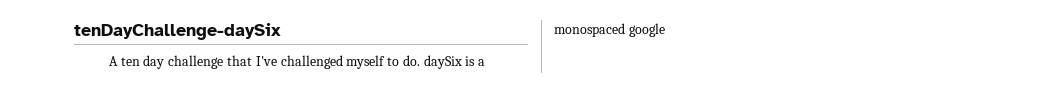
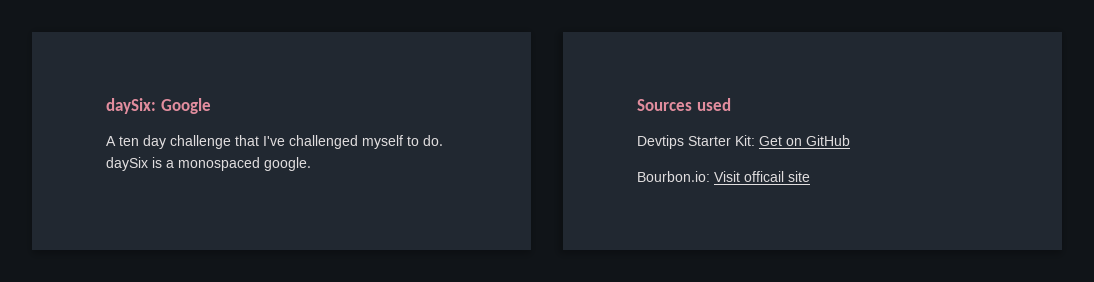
- tenDayChallenge-daySix
+ daySix: Google
- A ten day challenge that I've challenged myself to do. daySix is a monospaced google
+ A ten day challenge that I've challenged myself to do. daySix is a monospaced google.
+ Sources used
+ Devtips Starter Kit: Get on GitHub
+ Bourbon.io: Visit officail site

